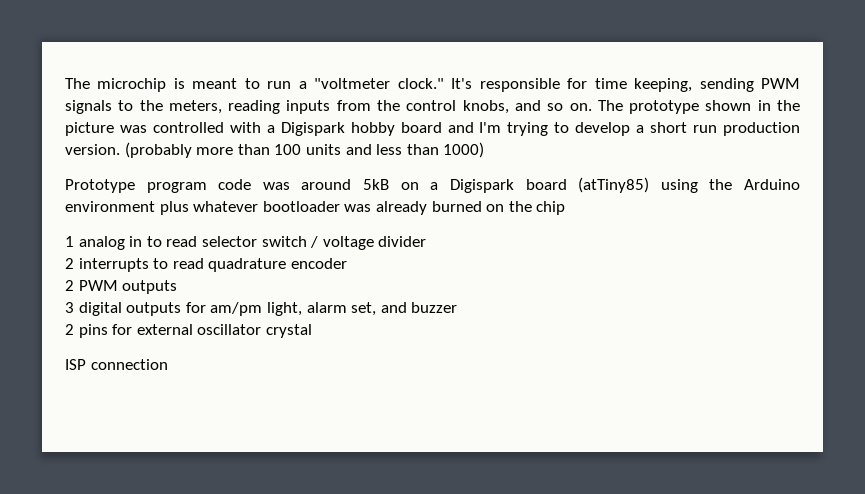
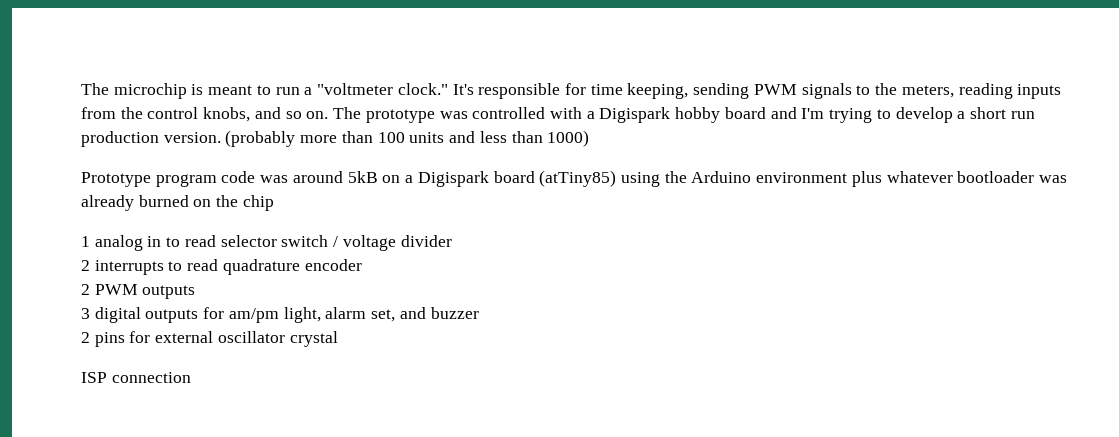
- The prototype shown in the picture was controlled with a Digispark hobby board and I'm trying to develop a short run production version.
+ The prototype was controlled with a Digispark hobby board and I'm trying to develop a short run production version.

